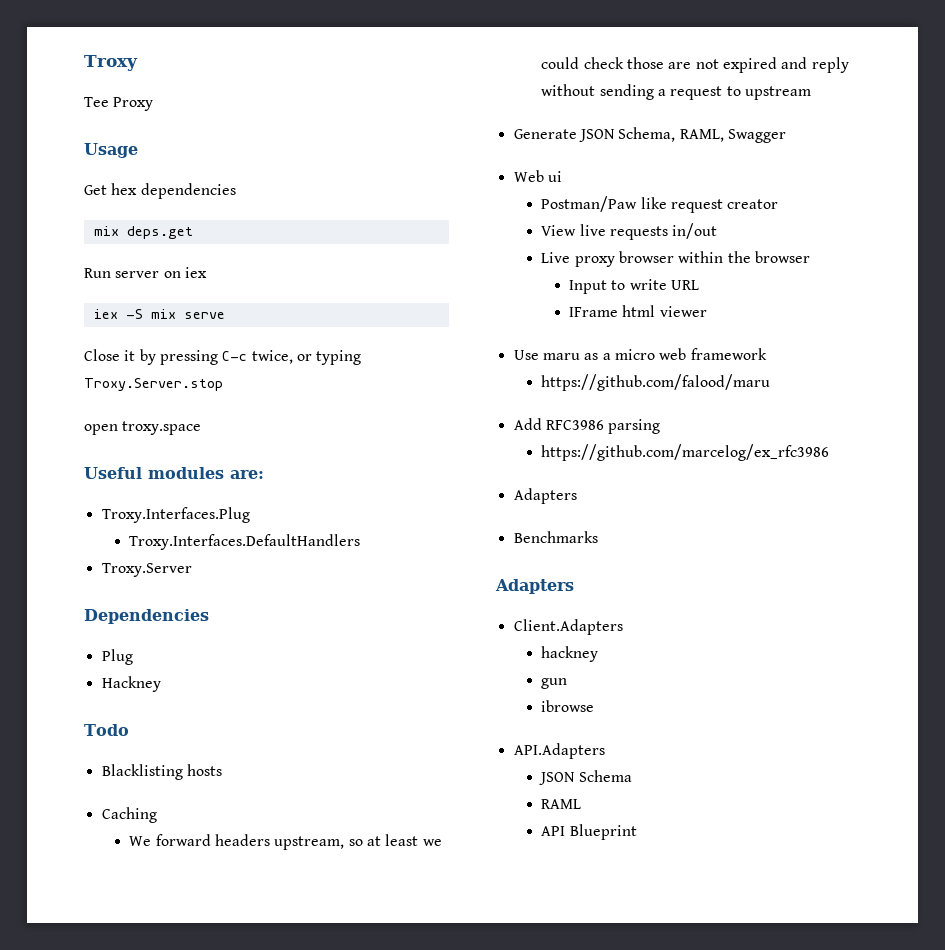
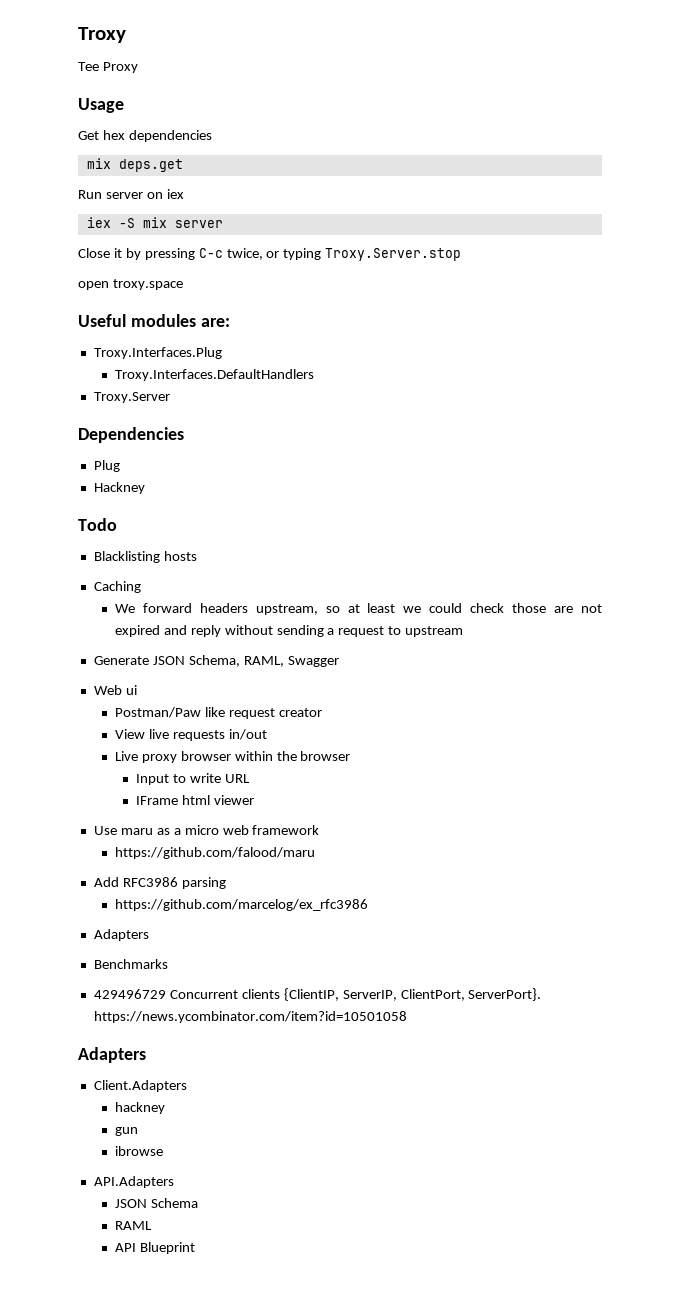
- iex -S mix serve
+ iex -S mix server
+ 429496729 Concurrent clients {ClientIP, ServerIP, ClientPort, ServerPort}. https://news.ycombinator.com/item?id=10501058

